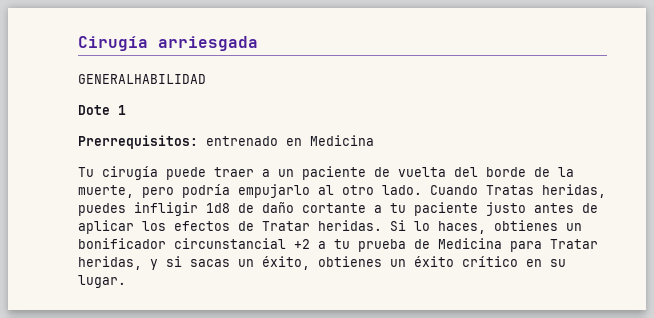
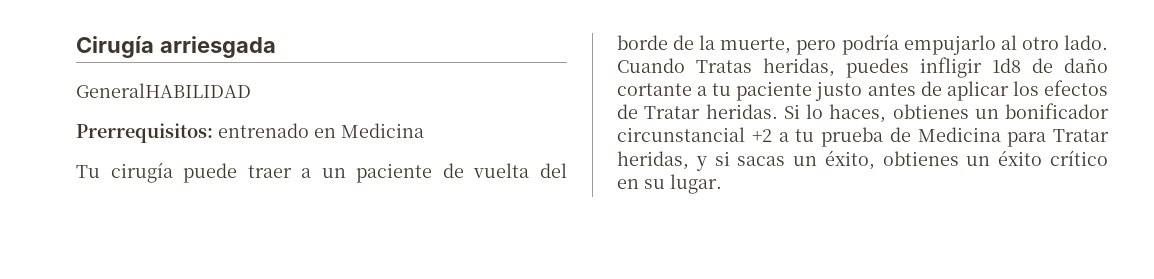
- GENERALHABILIDAD
- Dote 1
+ GeneralHABILIDAD

